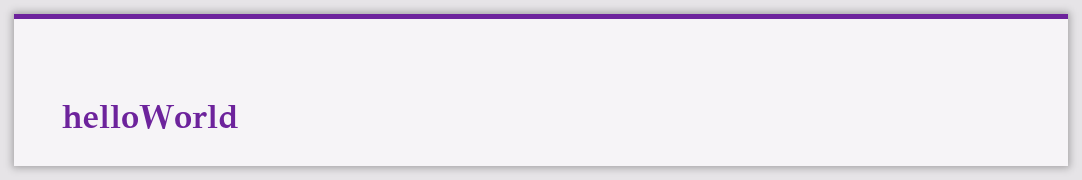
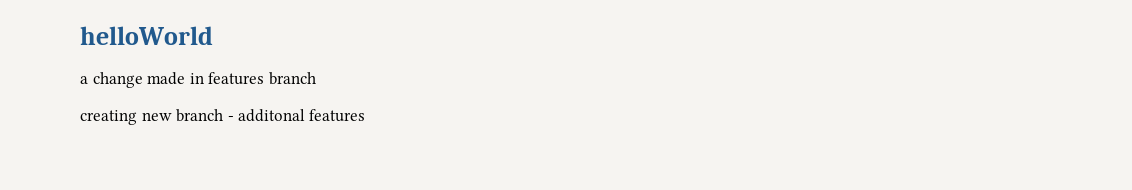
+ a change made in features branch
+ creating new branch - additonal features

